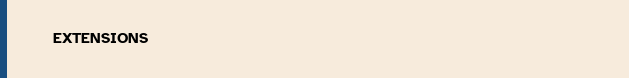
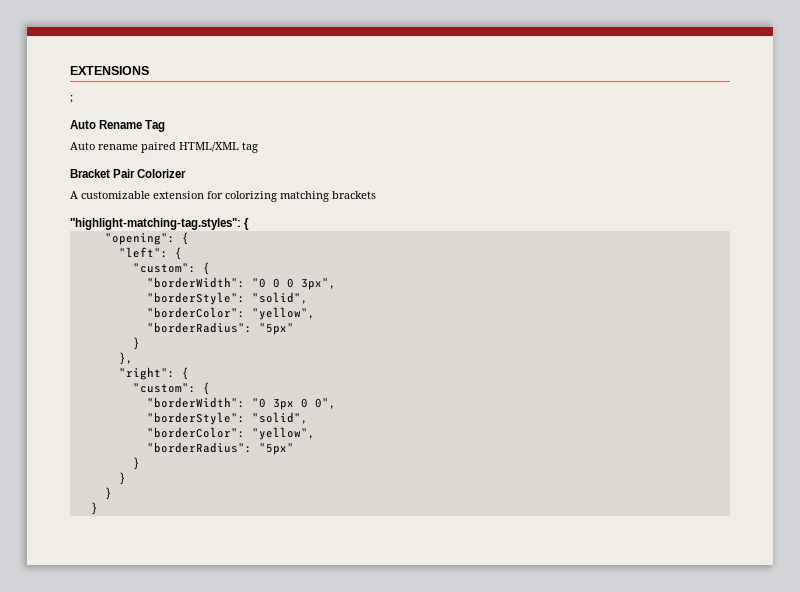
+ ;
+ Auto Rename Tag
+ Auto rename paired HTML/XML tag
+ Bracket Pair Colorizer
+ A customizable extension for colorizing matching brackets
+ "highlight-matching-tag.styles": {
+ "opening": {
+ "left": {
+ "custom": {
+ "borderWidth": "0 0 0 3px",
+ "borderStyle": "solid",
+ "borderColor": "yellow",
+ "borderRadius": "5px"
+ }
+ },
+ "right": {
+ "custom": {
+ "borderWidth": "0 3px 0 0",
+ "borderStyle": "solid",
+ "borderColor": "yellow",
+ "borderRadius": "5px"
+ }
+ }
+ }
+ }

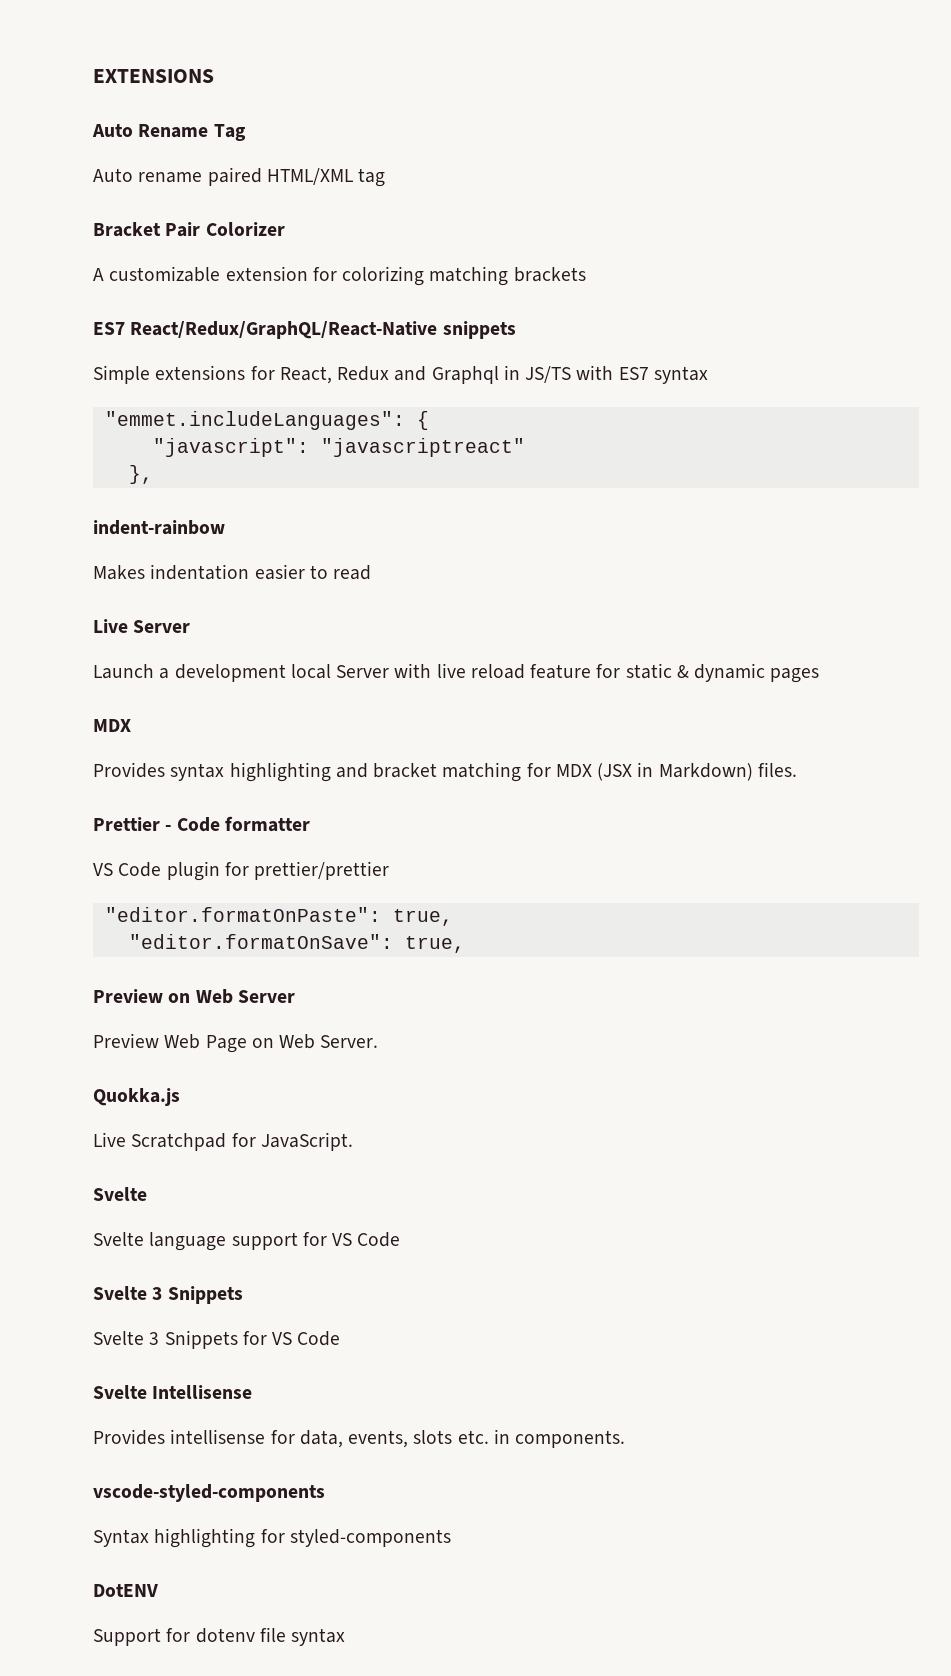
- ;
- "highlight-matching-tag.styles": {
- "opening": {
- "left": {
- "custom": {
- "borderWidth": "0 0 0 3px",
- "borderStyle": "solid",
- "borderColor": "yellow",
- "borderRadius": "5px"
- }
+ ES7 React/Redux/GraphQL/React-Native snippets
+ Simple extensions for React, Redux and Graphql in JS/TS with ES7 syntax
+ "emmet.includeLanguages": {
+ "javascript": "javascriptreact"
  },
- "right": {
- "custom": {
- "borderWidth": "0 3px 0 0",
- "borderStyle": "solid",
- "borderColor": "yellow",
- "borderRadius": "5px"
- }
- }
- }
- }
+ indent-rainbow
+ Makes indentation easier to read
+ Live Server
+ Launch a development local Server with live reload feature for static & dynamic pages
+ MDX
+ Provides syntax highlighting and bracket matching for MDX (JSX in Markdown) files.
+ Prettier - Code formatter
+ VS Code plugin for prettier/prettier
+ "editor.formatOnPaste": true,
+ "editor.formatOnSave": true,
+ Preview on Web Server
+ Preview Web Page on Web Server.
+ Quokka.js
+ Live Scratchpad for JavaScript.
+ Svelte
+ Svelte language support for VS Code
+ Svelte 3 Snippets
+ Svelte 3 Snippets for VS Code
+ Svelte Intellisense
+ Provides intellisense for data, events, slots etc. in components.
+ vscode-styled-components
+ Syntax highlighting for styled-components
+ DotENV
+ Support for dotenv file syntax

